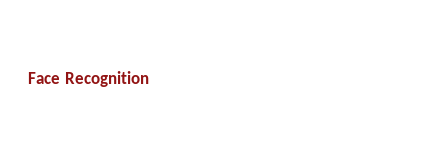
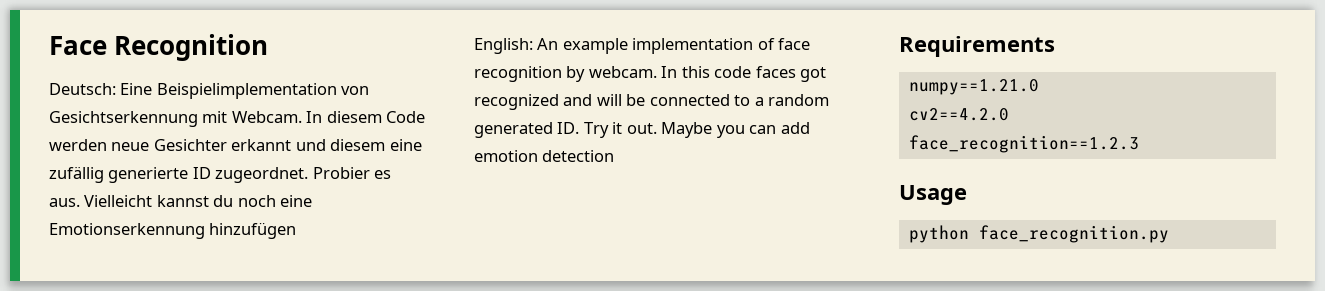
+ Deutsch: Eine Beispielimplementation von Gesichtserkennung mit Webcam. In diesem Code werden neue Gesichter erkannt und diesem eine zufällig generierte ID zugeordnet. Probier es aus. Vielleicht kannst du noch eine Emotionserkennung hinzufügen
+ English: An example implementation of face recognition by webcam. In this code faces got recognized and will be connected to a random generated ID. Try it out. Maybe you can add emotion detection
+ Requirements
+ numpy==1.21.0
+ cv2==4.2.0
+ face_recognition==1.2.3
+ Usage
+ python face_recognition.py

